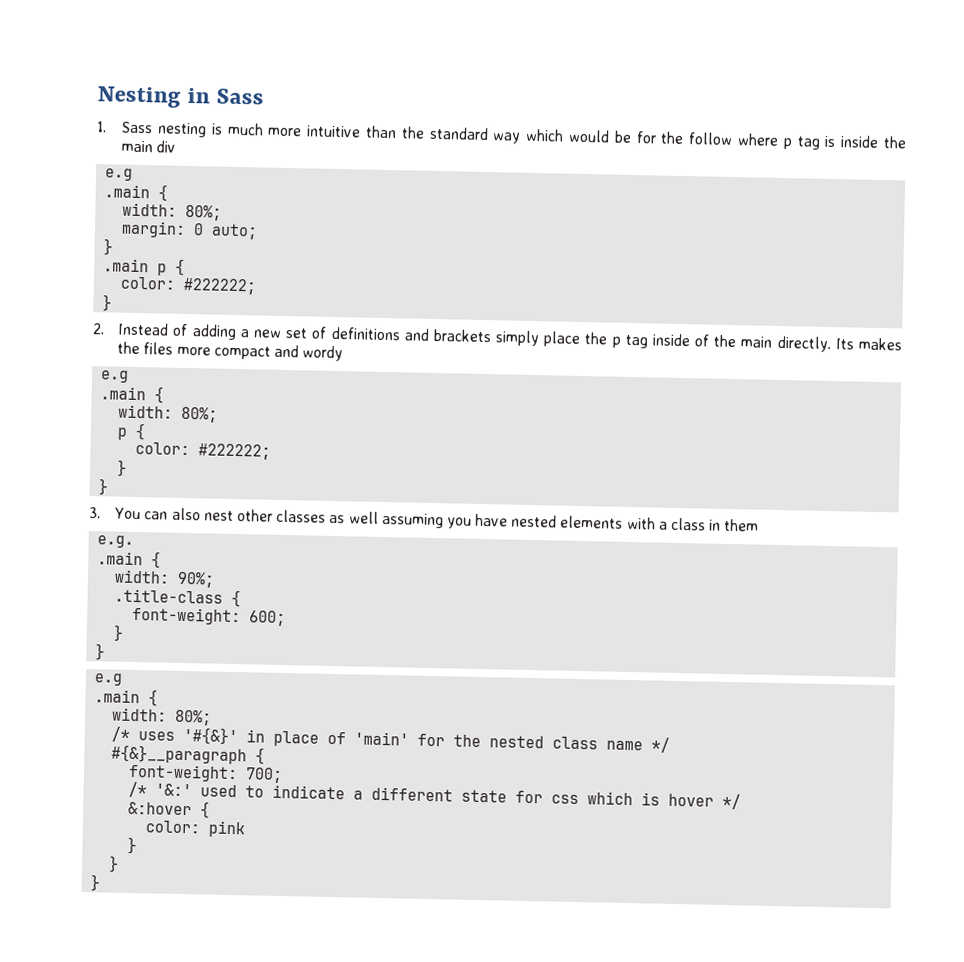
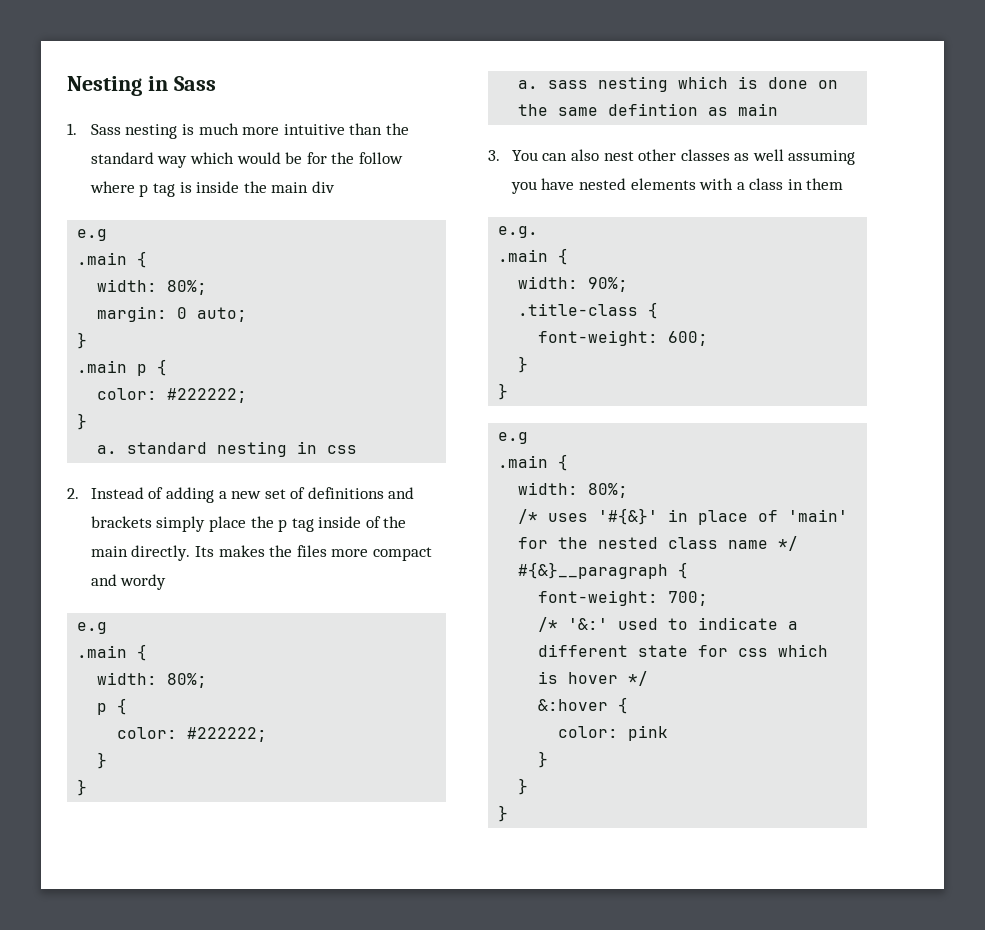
+ a. standard nesting in css
+ a. sass nesting which is done on the same defintion as main

